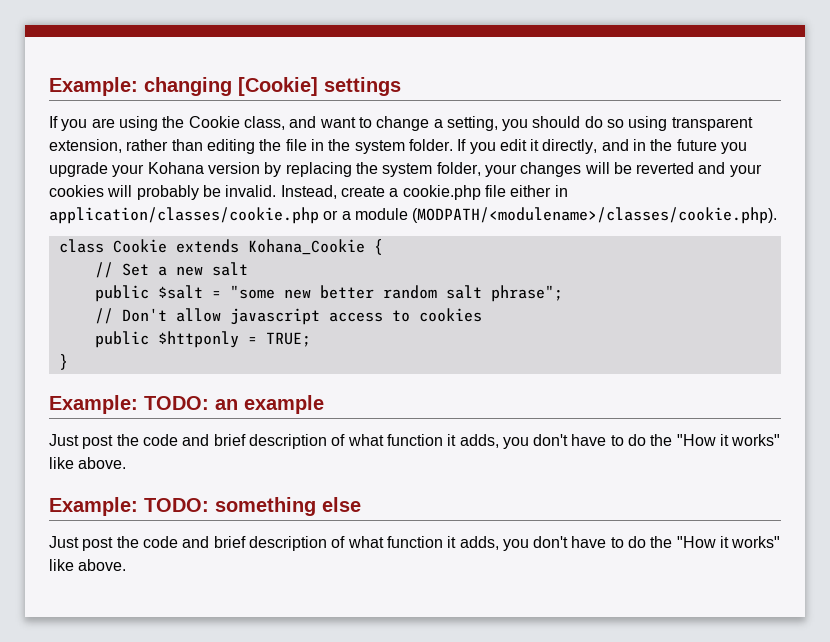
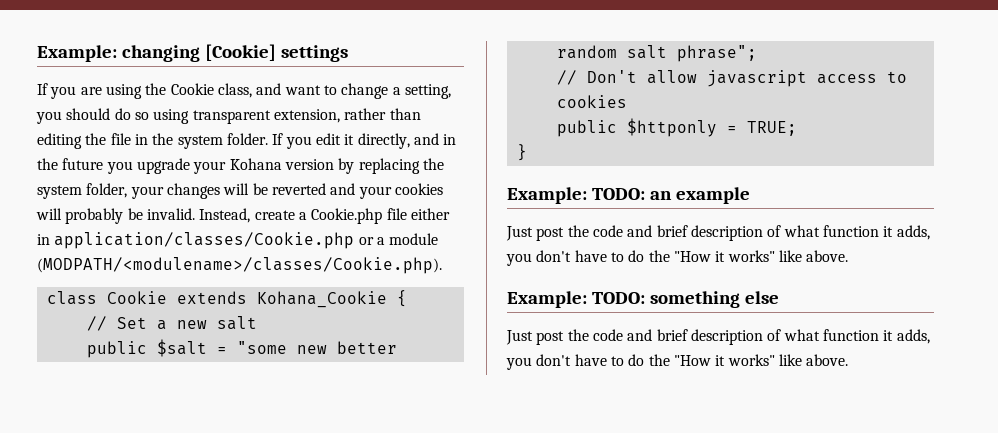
- Instead, create a cookie.php file either in application/classes/cookie.php or a module (MODPATH/<modulename>/classes/cookie.php).
+ Instead, create a Cookie.php file either in application/classes/Cookie.php or a module (MODPATH/<modulename>/classes/Cookie.php).

